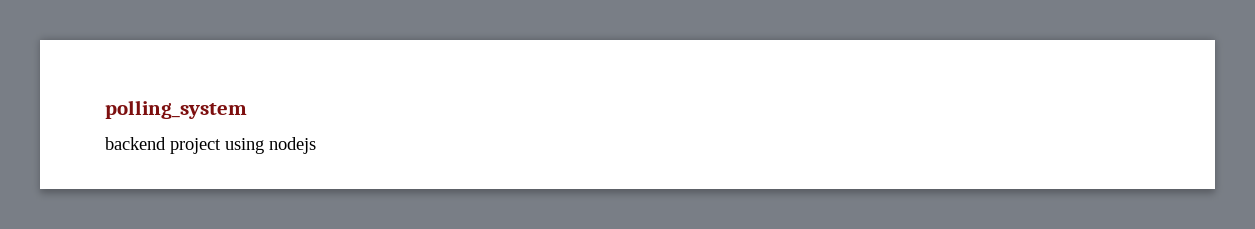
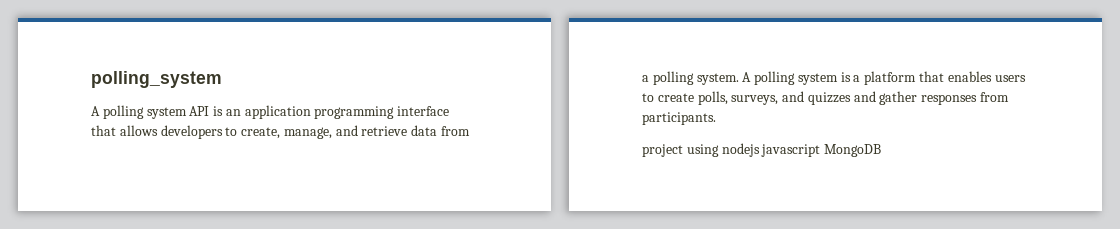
- backend project using nodejs
+ A polling system API is an application programming interface that allows developers to create, manage, and retrieve data from a polling system. A polling system is a platform that enables users to create polls, surveys, and quizzes and gather responses from participants.
+ project using nodejs javascript MongoDB

